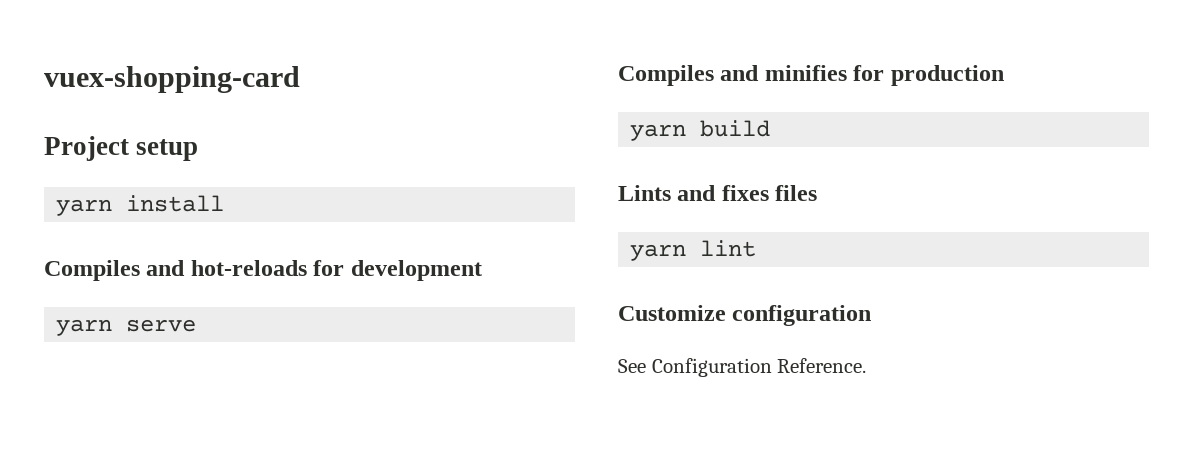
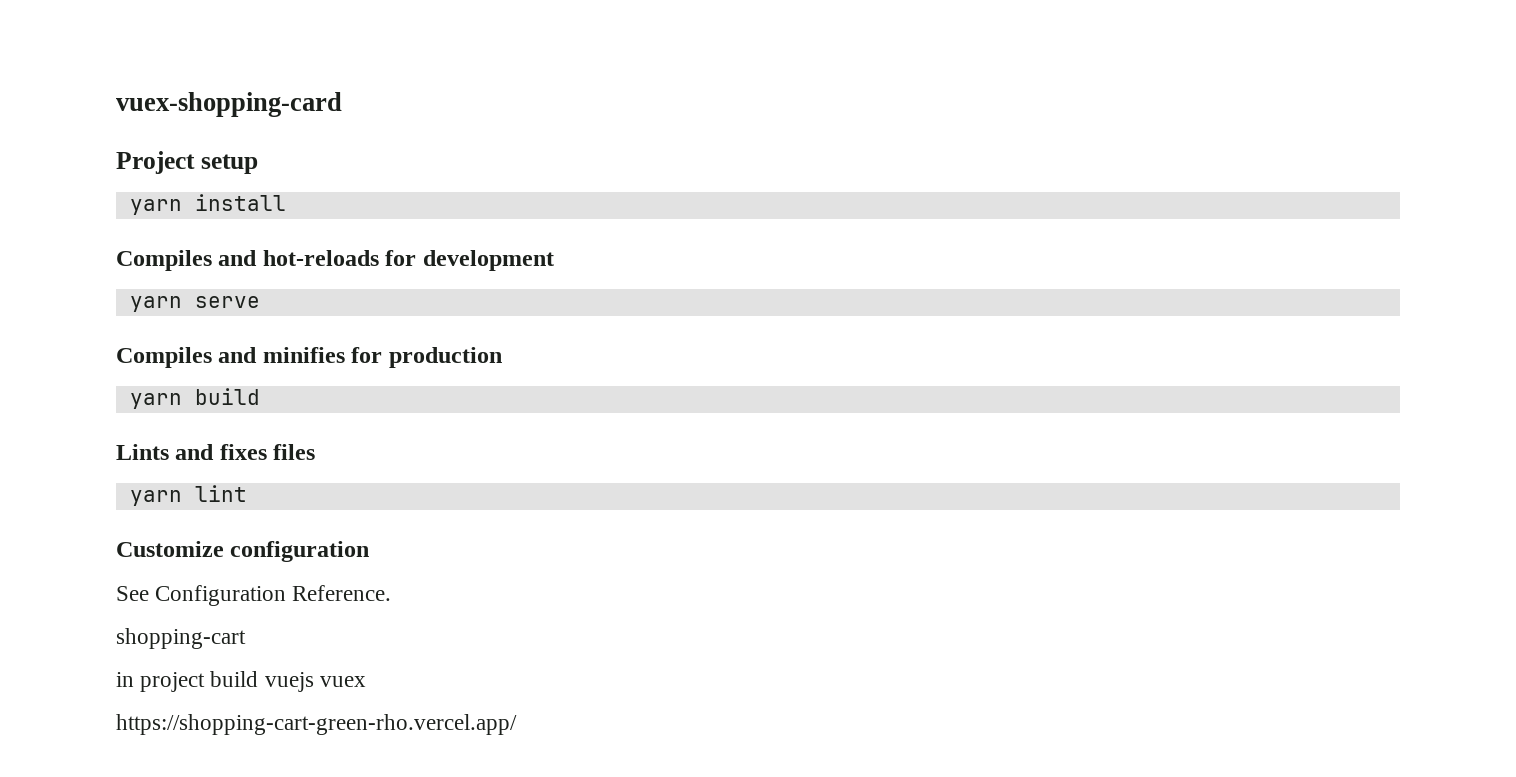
+ shopping-cart
+ in project build vuejs vuex
+ https://shopping-cart-green-rho.vercel.app/

